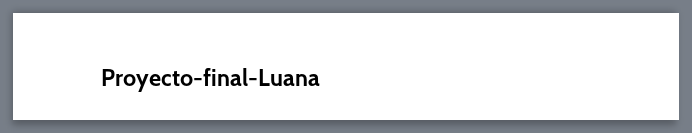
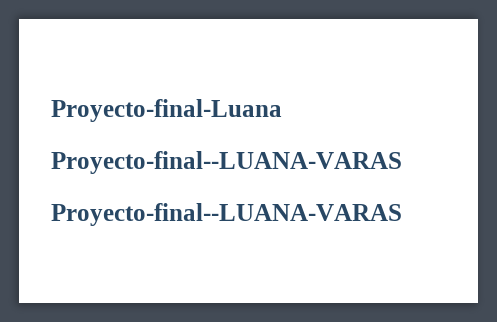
  Proyecto-final-Luana
+ Proyecto-final--LUANA-VARAS
+ Proyecto-final--LUANA-VARAS

